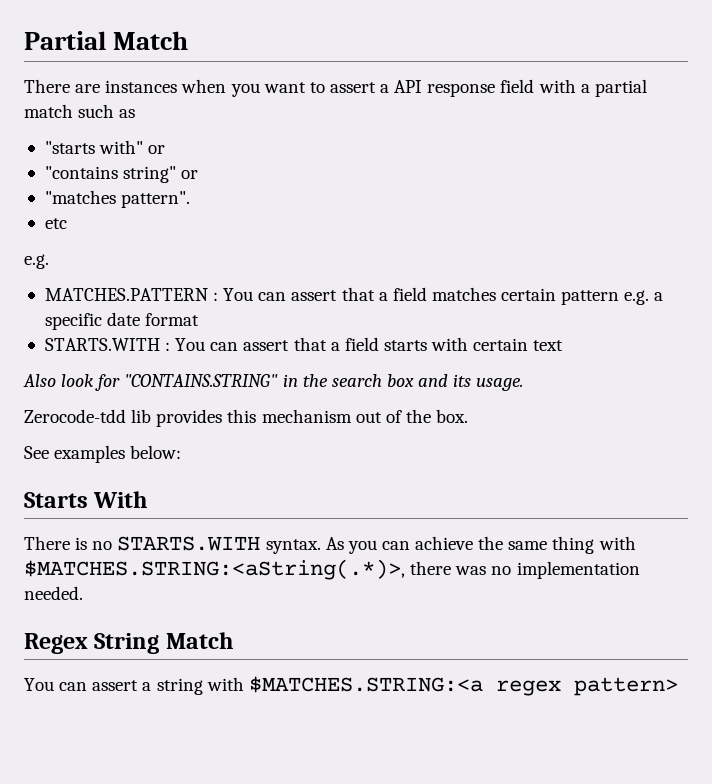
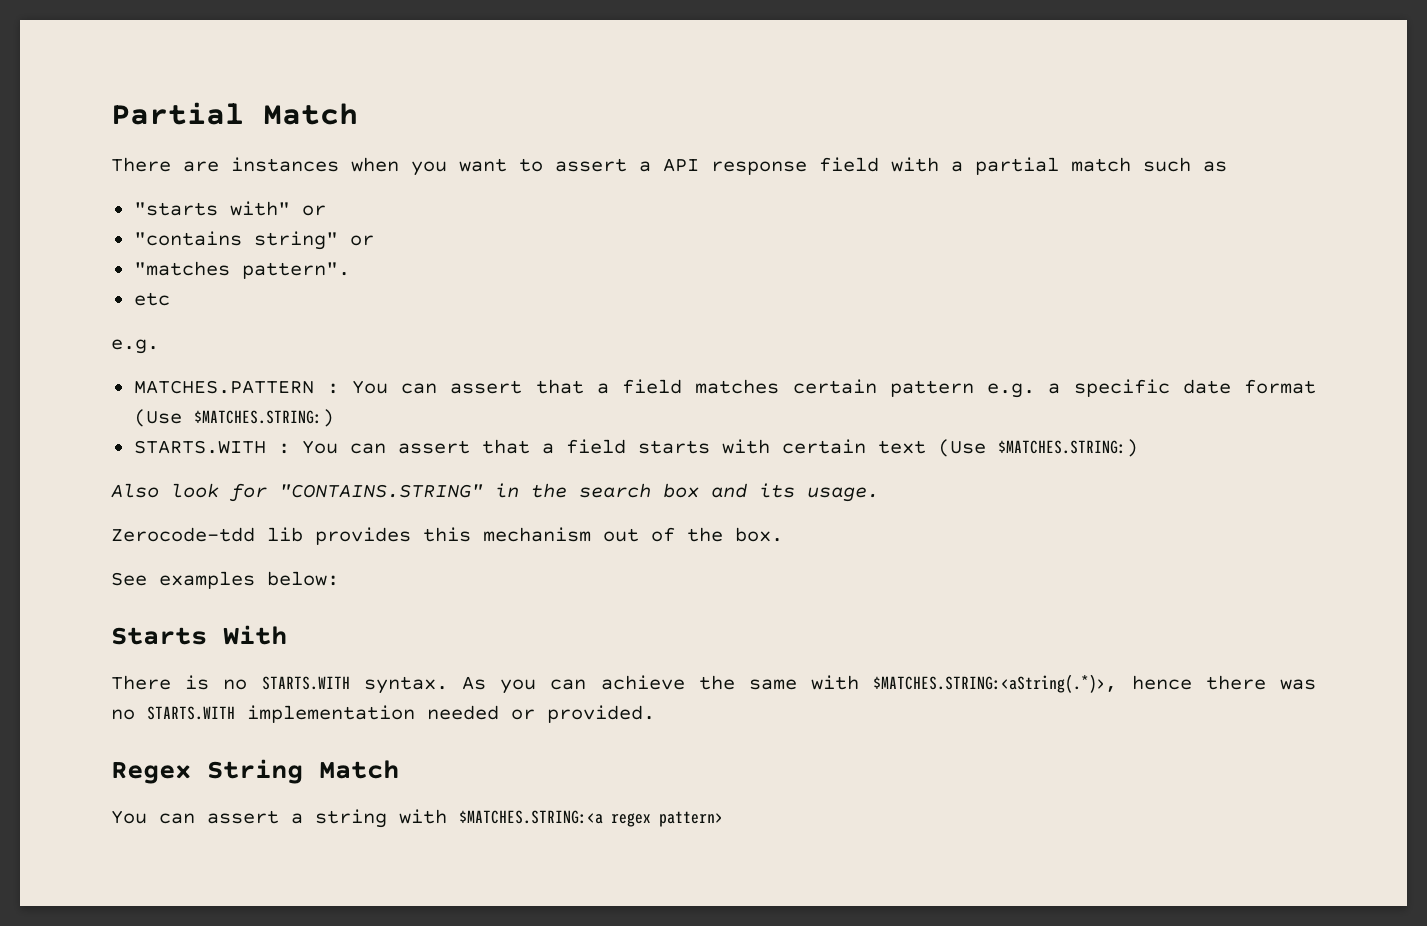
- MATCHES.PATTERN : You can assert that a field matches certain pattern e.g. a specific date format
+ MATCHES.PATTERN : You can assert that a field matches certain pattern e.g. a specific date format (Use $MATCHES.STRING:)
- STARTS.WITH : You can assert that a field starts with certain text
+ STARTS.WITH : You can assert that a field starts with certain text (Use $MATCHES.STRING:)
- As you can achieve the same thing with $MATCHES.STRING:<aString(.*)>, there was no implementation needed.
+ As you can achieve the same with $MATCHES.STRING:<aString(.*)>, hence there was no STARTS.WITH implementation needed or provided.

